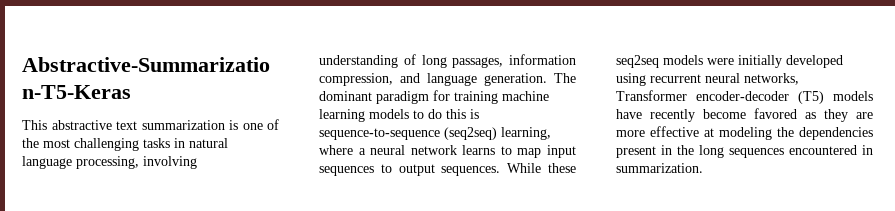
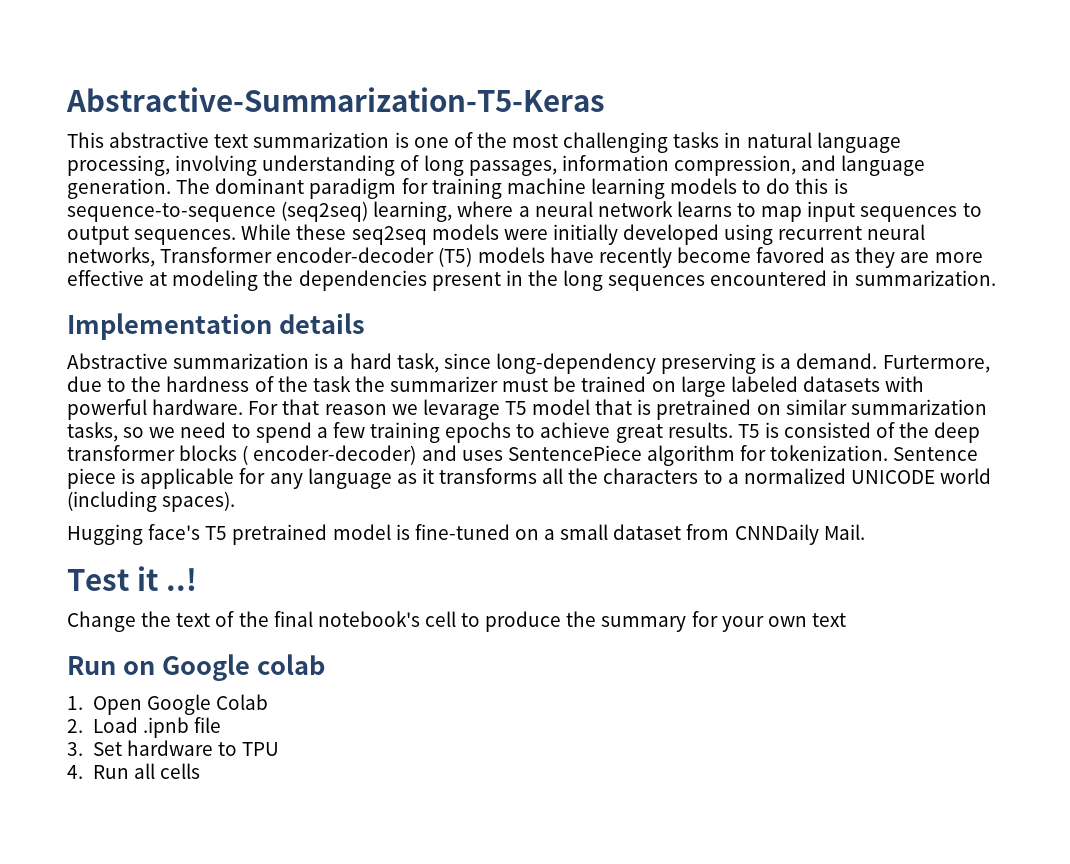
+ Implementation details
+ Abstractive summarization is a hard task, since long-dependency preserving is a demand. Furtermore, due to the hardness of the task the summarizer must be trained on large labeled datasets with powerful hardware. For that reason we levarage T5 model that is pretrained on similar summarization tasks, so we need to spend a few training epochs to achieve great results. T5 is consisted of the deep transformer blocks ( encoder-decoder) and uses SentencePiece algorithm for tokenization. Sentence piece is applicable for any language as it transforms all the characters to a normalized UNICODE world (including spaces).
+ Hugging face's T5 pretrained model is fine-tuned on a small dataset from CNNDaily Mail.
+ Test it ..!
+ Change the text of the final notebook's cell to produce the summary for your own text
+ Run on Google colab
+ 1. Open Google Colab
+ 2. Load .ipnb file
+ 3. Set hardware to TPU
+ 4. Run all cells

